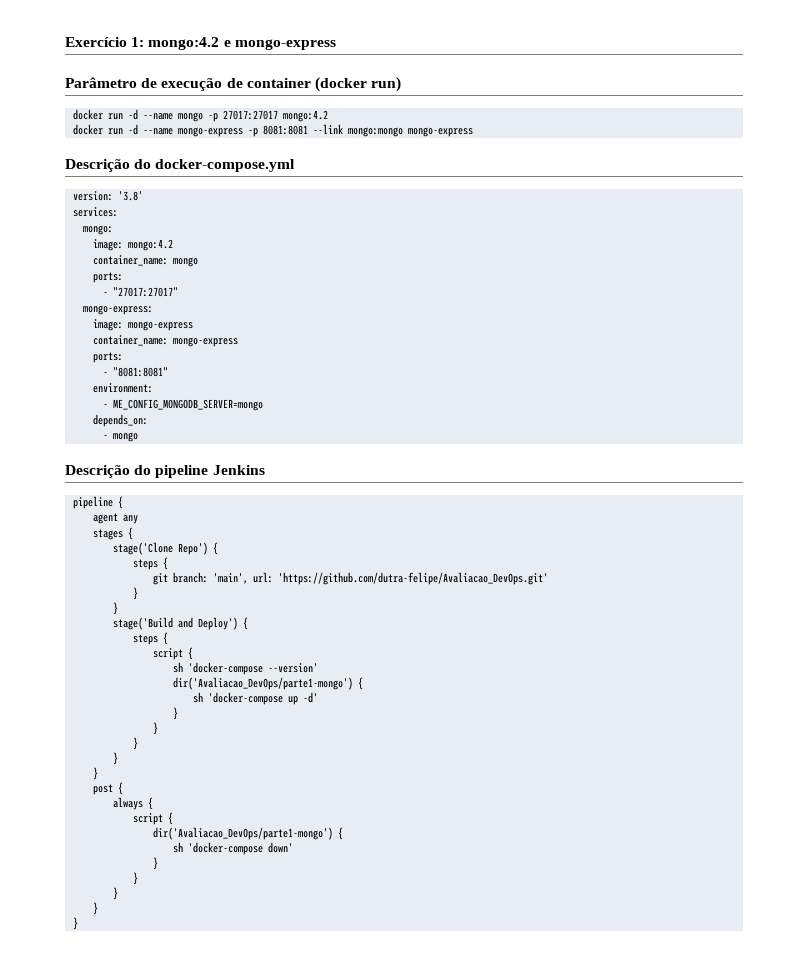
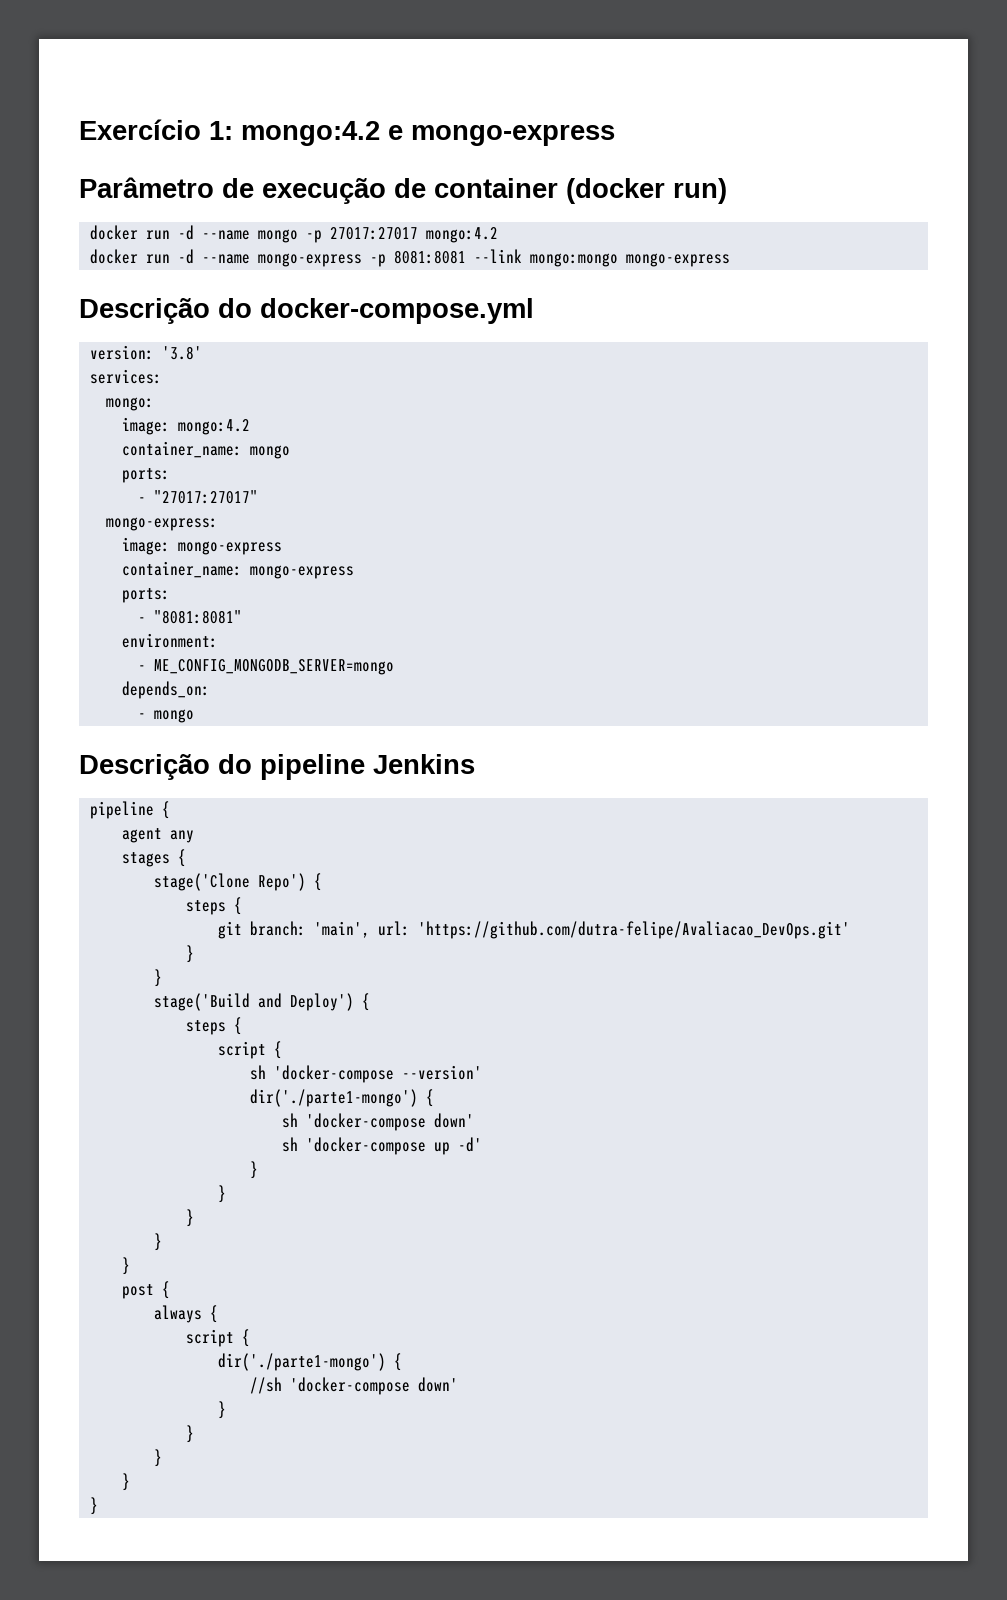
  sh 'docker-compose --version'
- dir('Avaliacao_DevOps/parte1-mongo') {
+ dir('./parte1-mongo') {
+ sh 'docker-compose down'
  always {
  script {
- dir('Avaliacao_DevOps/parte1-mongo') {
- sh 'docker-compose down'
+ dir('./parte1-mongo') {
+ //sh 'docker-compose down'

